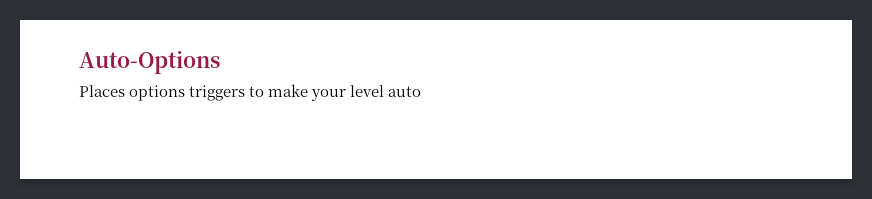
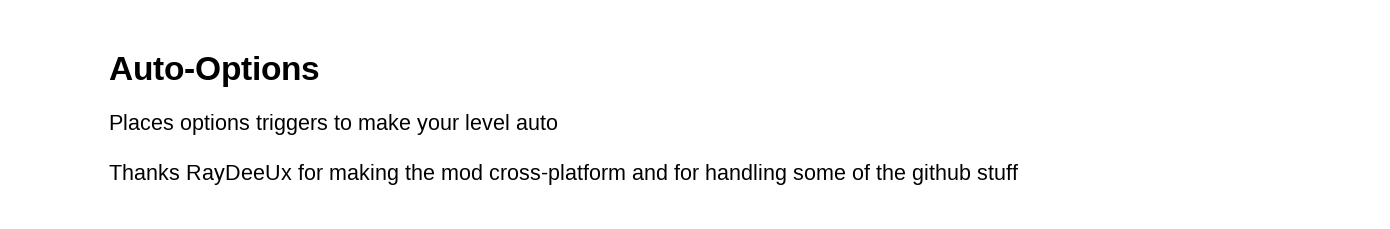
+ Thanks RayDeeUx for making the mod cross-platform and for handling some of the github stuff

